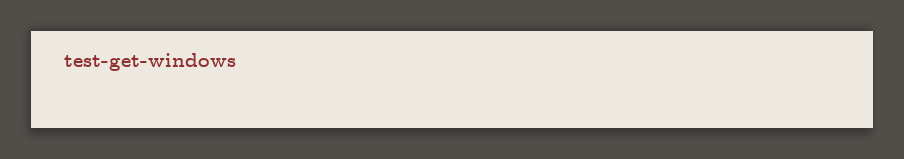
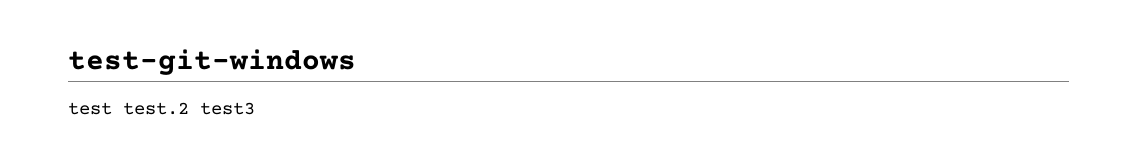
- test-get-windows
+ test-git-windows
+ test test.2 test3

